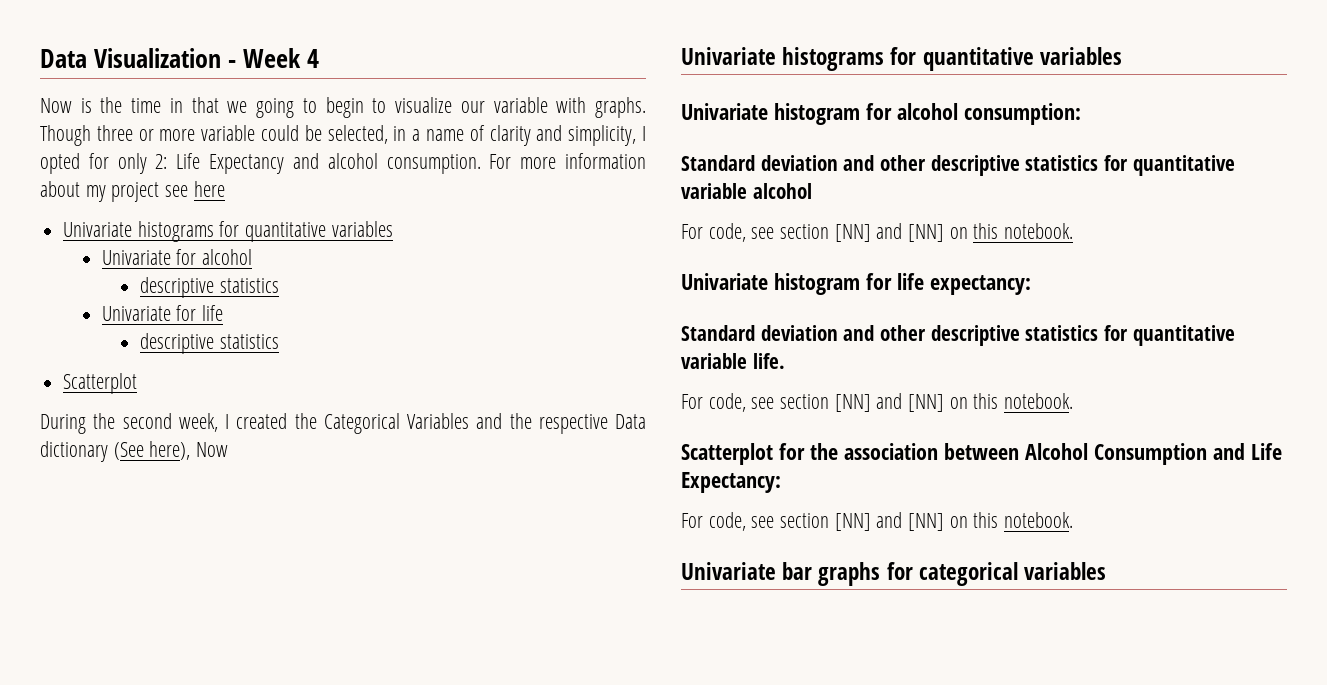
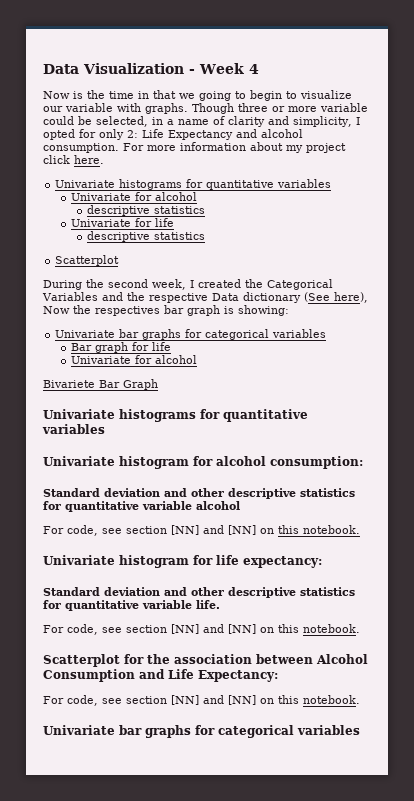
- For more information about my project see here
+ For more information about my project click here.
- During the second week, I created the Categorical Variables and the respective Data dictionary (See here), Now
+ During the second week, I created the Categorical Variables and the respective Data dictionary (See here), Now the respectives bar graph is showing:
+ Univariate bar graphs for categorical variables
+ Bar graph for life
+ Univariate for alcohol
+ Bivariete Bar Graph

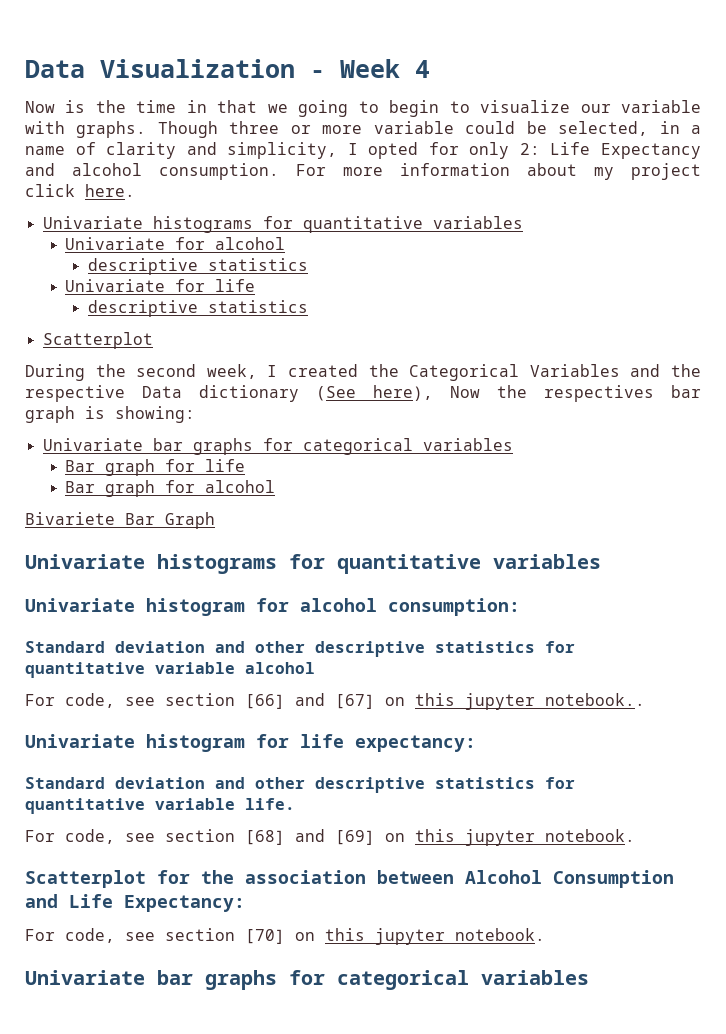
  Bar graph for life
- Univariate for alcohol
+ Bar graph for alcohol
  Standard deviation and other descriptive statistics for quantitative variable alcohol
- For code, see section [NN] and [NN] on this notebook.
+ For code, see section [66] and [67] on this jupyter notebook..
  Standard deviation and other descriptive statistics for quantitative variable life.
- For code, see section [NN] and [NN] on this notebook.
+ For code, see section [68] and [69] on this jupyter notebook.
  Scatterplot for the association between Alcohol Consumption and Life Expectancy:
- For code, see section [NN] and [NN] on this notebook.
+ For code, see section [70] on this jupyter notebook.

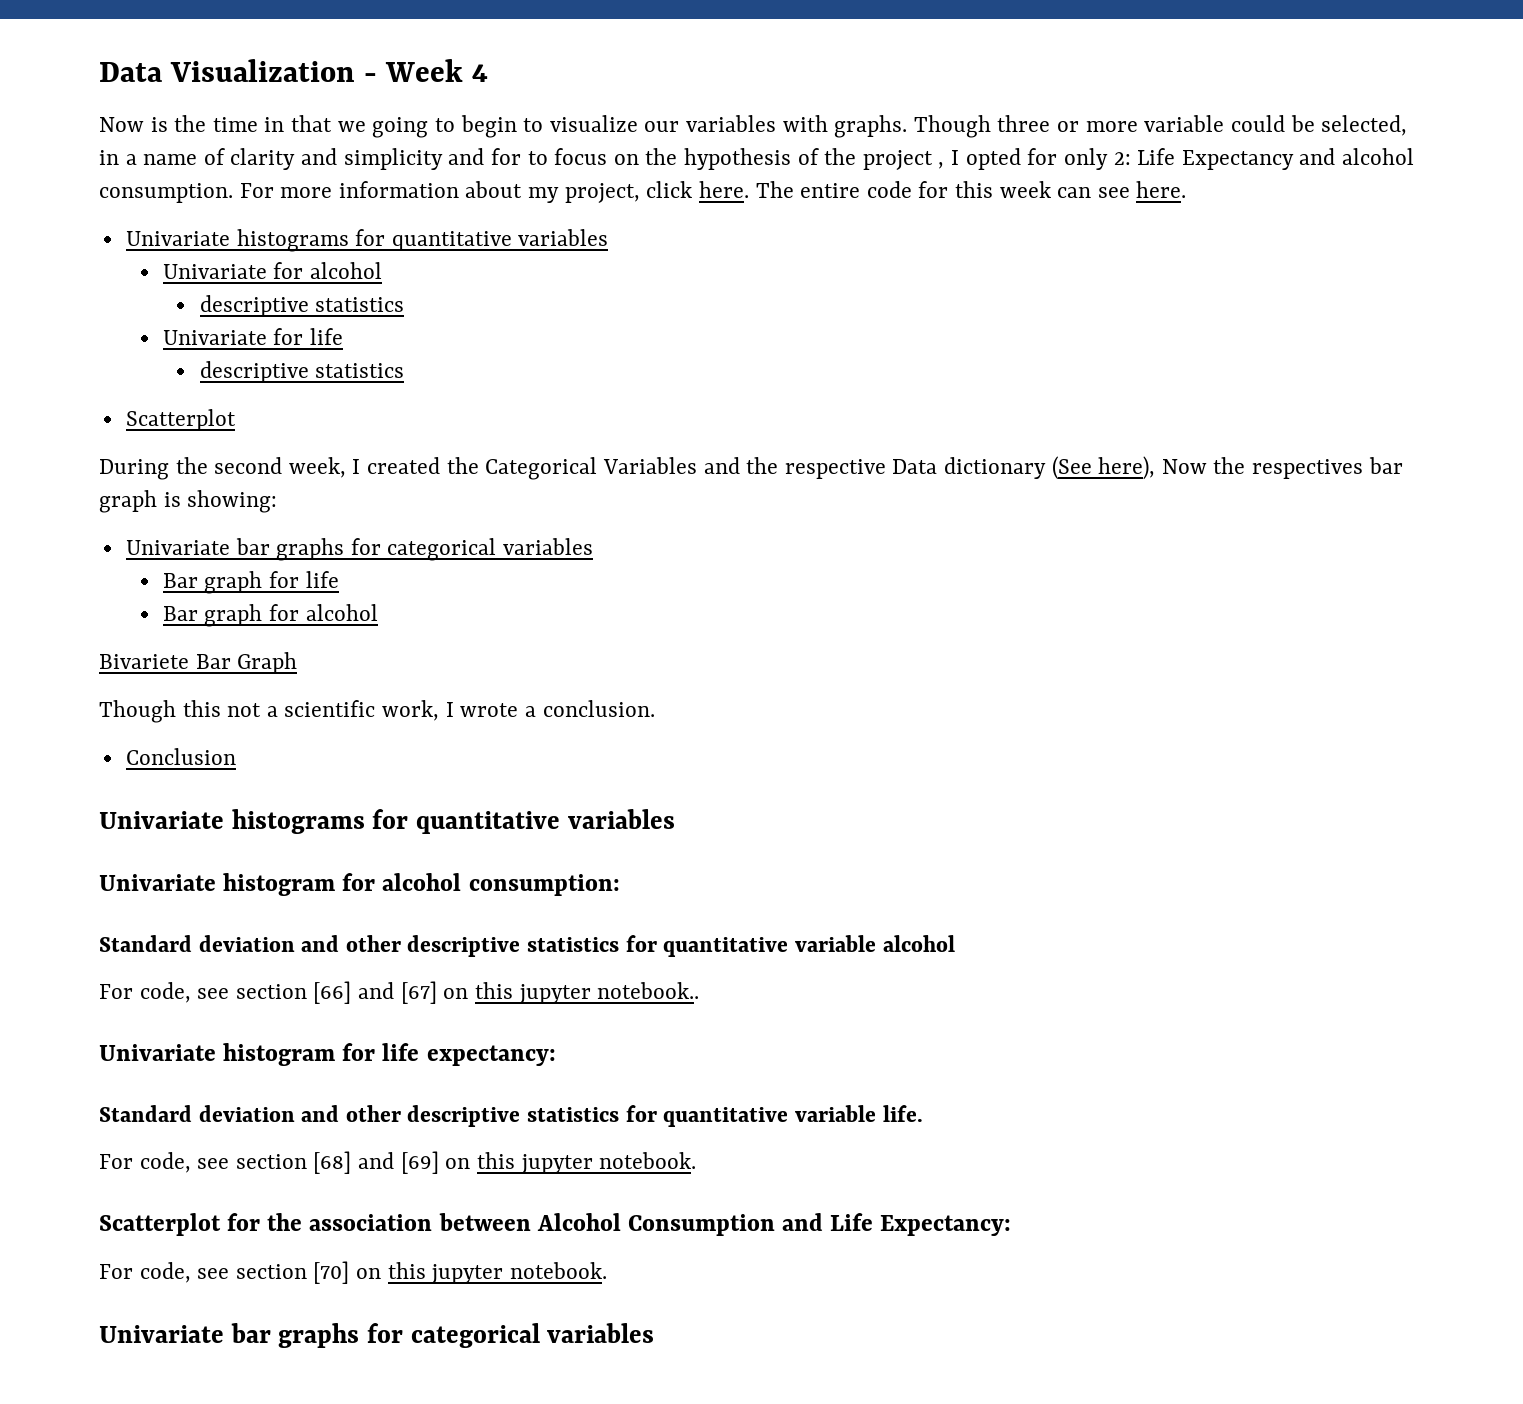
- Now is the time in that we going to begin to visualize our variable with graphs.
+ Now is the time in that we going to begin to visualize our variables with graphs.
- Though three or more variable could be selected, in a name of clarity and simplicity, I opted for only 2: Life Expectancy and alcohol consumption.
+ Though three or more variable could be selected, in a name of clarity and simplicity and for to focus on the hypothesis of the project , I opted for only 2: Life Expectancy and alcohol consumption.
- For more information about my project click here.
+ For more information about my project, click here. The entire code for this week can see here.
+ Though this not a scientific work, I wrote a conclusion.
+ Conclusion

